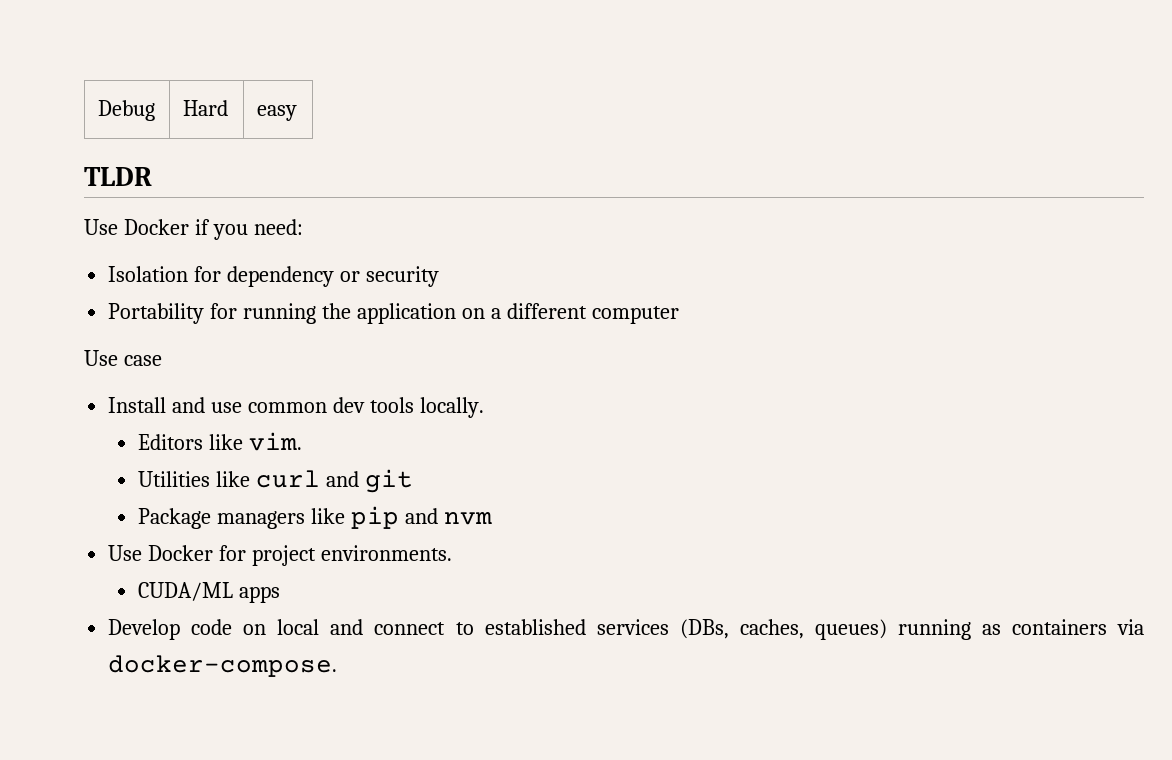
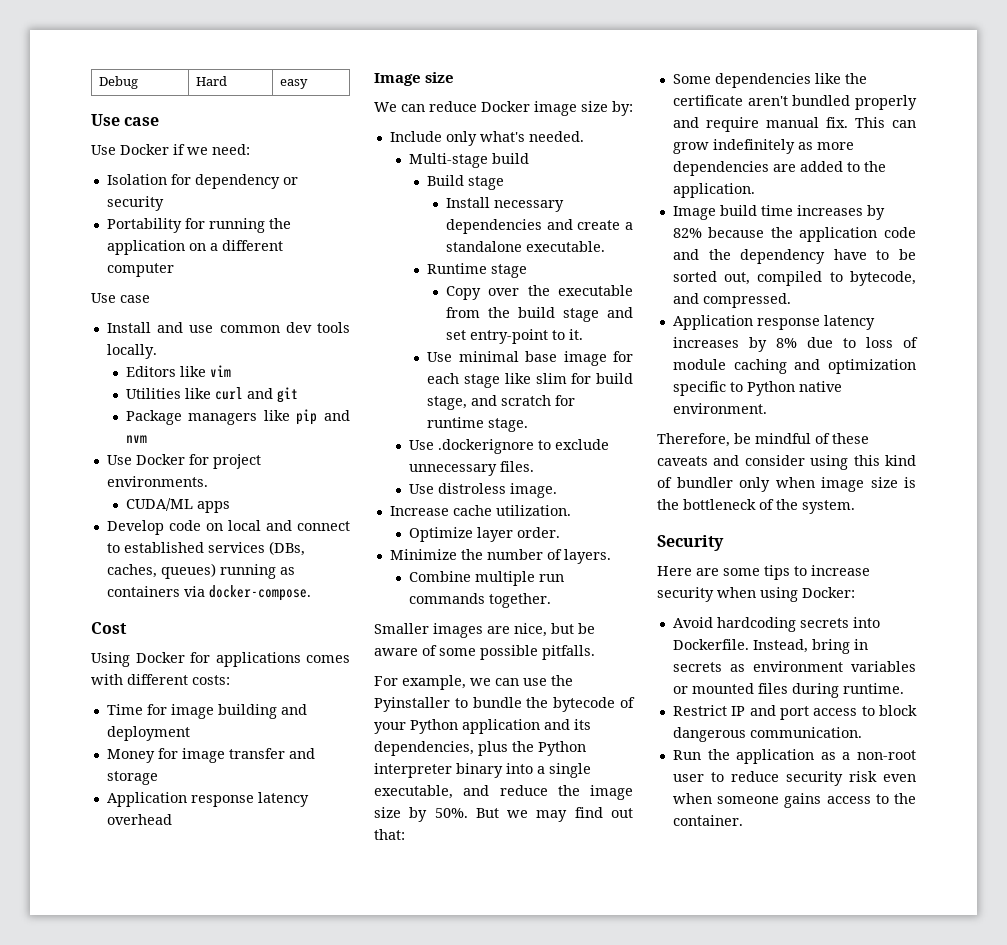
  Debug | Hard | easy
- TLDR
+ Use case
- Use Docker if you need:
+ Use Docker if we need:
- Editors like vim.
+ Editors like vim
+ Cost
+ Using Docker for applications comes with different costs:
+ Time for image building and deployment
+ Money for image transfer and storage
+ Application response latency overhead
+ Image size
+ We can reduce Docker image size by:
+ Include only what's needed.
+ Multi-stage build
+ Build stage
+ Install necessary dependencies and create a standalone executable.
+ Runtime stage
+ Copy over the executable from the build stage and set entry-point to it.
+ Use minimal base image for each stage like slim for build stage, and scratch for runtime stage.
+ Use .dockerignore to exclude unnecessary files.
+ Use distroless image.
+ Increase cache utilization.
+ Optimize layer order.
+ Minimize the number of layers.
+ Combine multiple run commands together.
+ Smaller images are nice, but be aware of some possible pitfalls.
+ For example, we can use the Pyinstaller to bundle the bytecode of your Python application and its dependencies, plus the Python interpreter binary into a single executable, and reduce the image size by 50%. But we may find out that:
+ Some dependencies like the certificate aren't bundled properly and require manual fix. This can grow indefinitely as more dependencies are added to the application.
+ Image build time increases by 82% because the application code and the dependency have to be sorted out, compiled to bytecode, and compressed.
+ Application response latency increases by 8% due to loss of module caching and optimization specific to Python native environment.
+ Therefore, be mindful of these caveats and consider using this kind of bundler only when image size is the bottleneck of the system.
+ Security
+ Here are some tips to increase security when using Docker:
+ Avoid hardcoding secrets into Dockerfile. Instead, bring in secrets as environment variables or mounted files during runtime.
+ Restrict IP and port access to block dangerous communication.
+ Run the application as a non-root user to reduce security risk even when someone gains access to the container.

